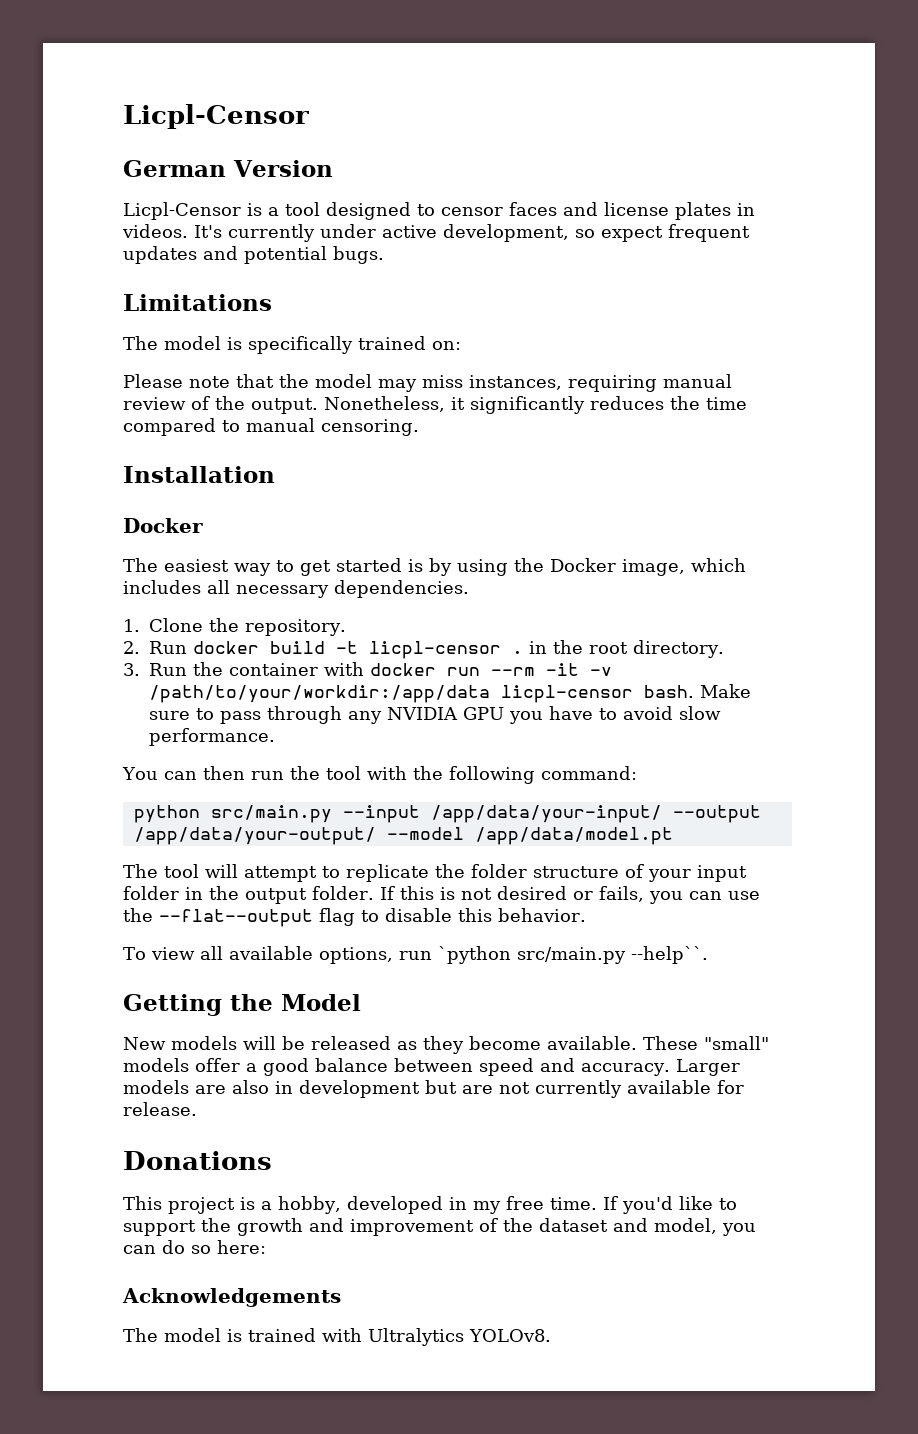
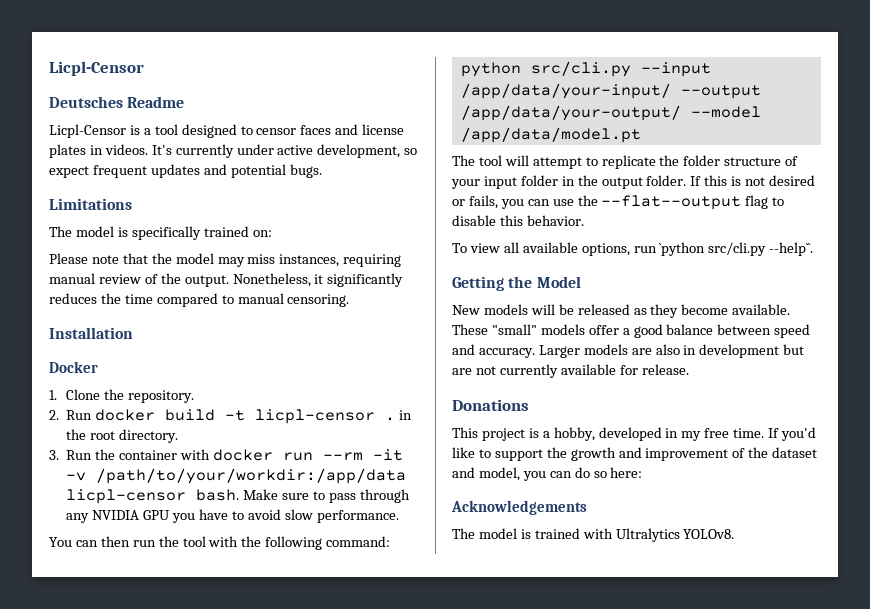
- German Version
+ Deutsches Readme
- The easiest way to get started is by using the Docker image, which includes all necessary dependencies.
- python src/main.py --input /app/data/your-input/ --output /app/data/your-output/ --model /app/data/model.pt
+ python src/cli.py --input /app/data/your-input/ --output /app/data/your-output/ --model /app/data/model.pt
- To view all available options, run `python src/main.py --help``.
+ To view all available options, run `python src/cli.py --help``.

